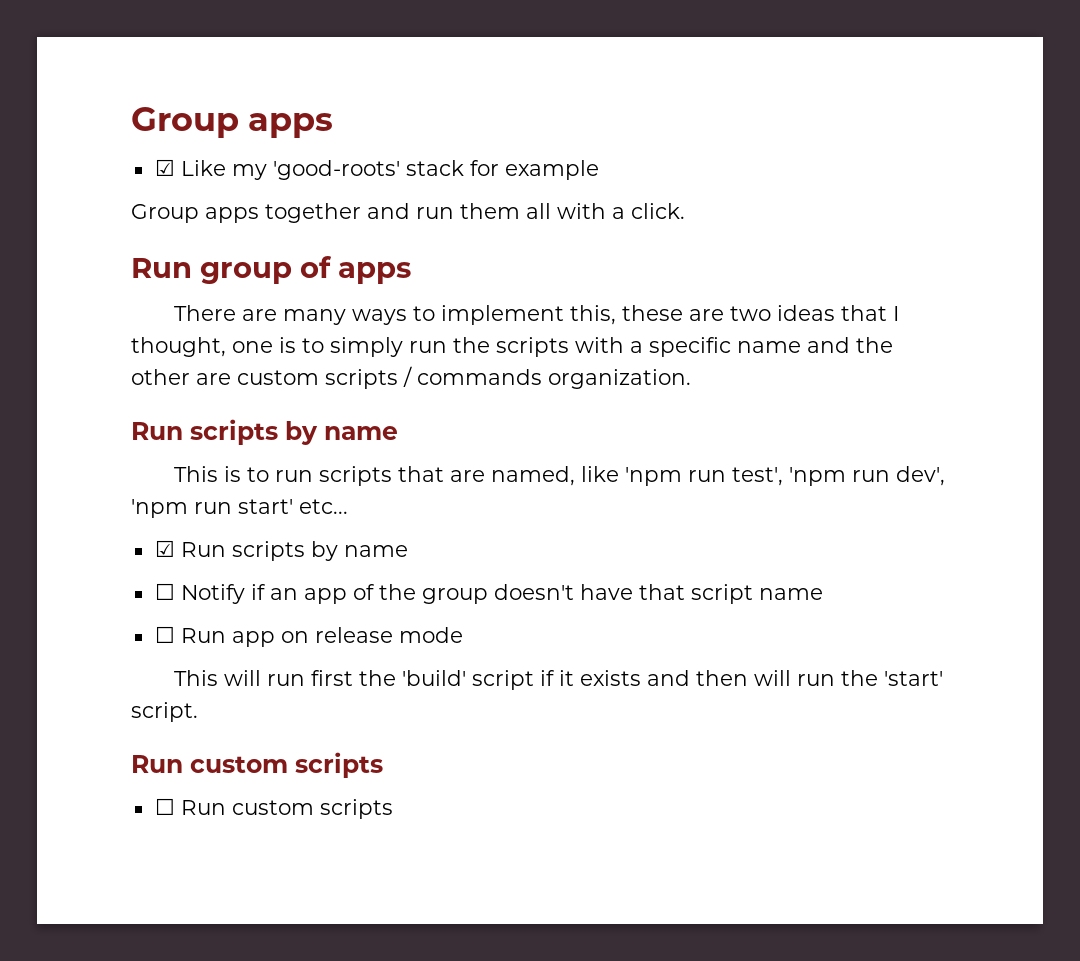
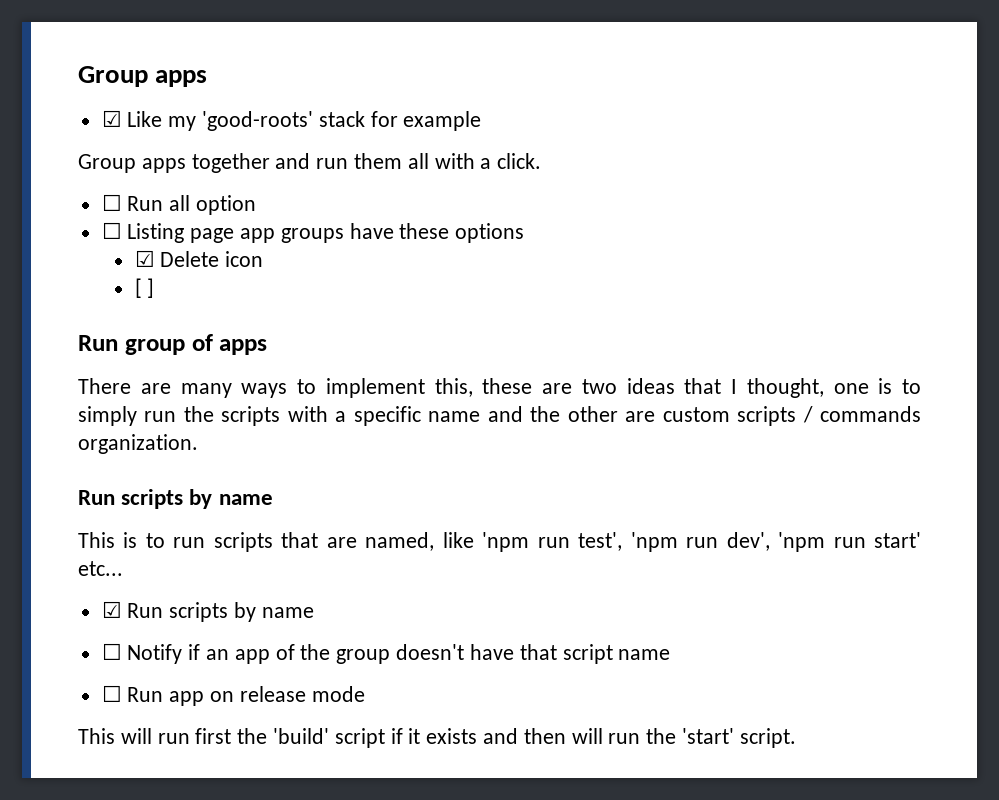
+ ☐ Run all option
+ ☐ Listing page app groups have these options
+ ☑ Delete icon
+ [ ]
  This will run first the 'build' script if it exists and then will run the 'start' script.
- Run custom scripts
- ☐ Run custom scripts

